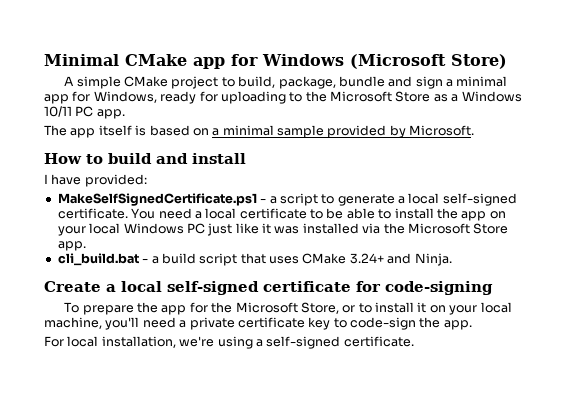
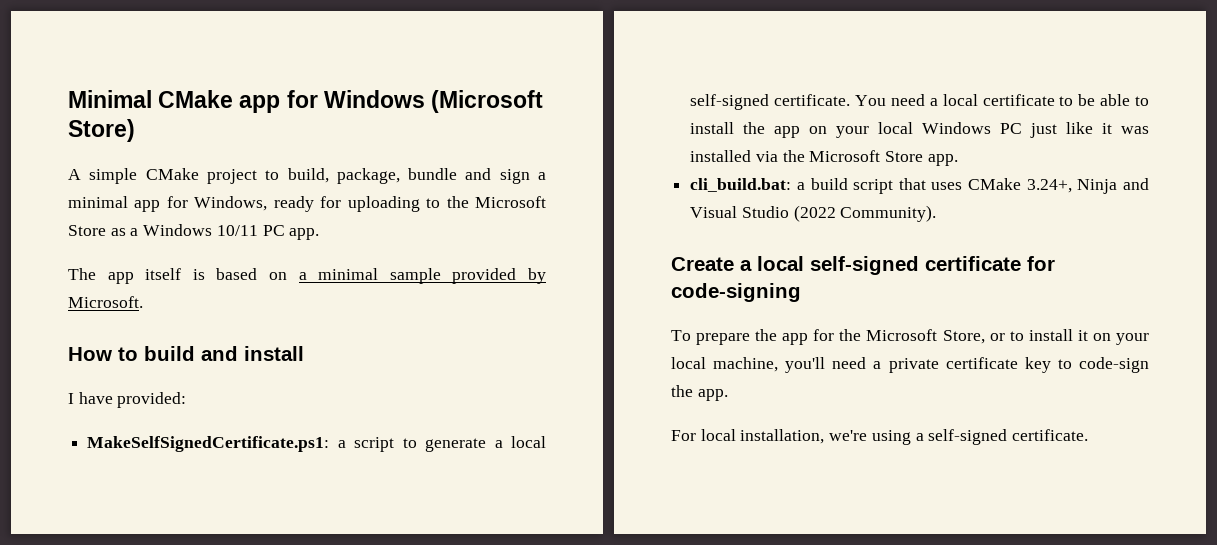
- MakeSelfSignedCertificate.ps1 - a script to generate a local self-signed certificate.
+ MakeSelfSignedCertificate.ps1: a script to generate a local self-signed certificate.
- cli_build.bat - a build script that uses CMake 3.24+ and Ninja.
+ cli_build.bat: a build script that uses CMake 3.24+, Ninja and Visual Studio (2022 Community).

